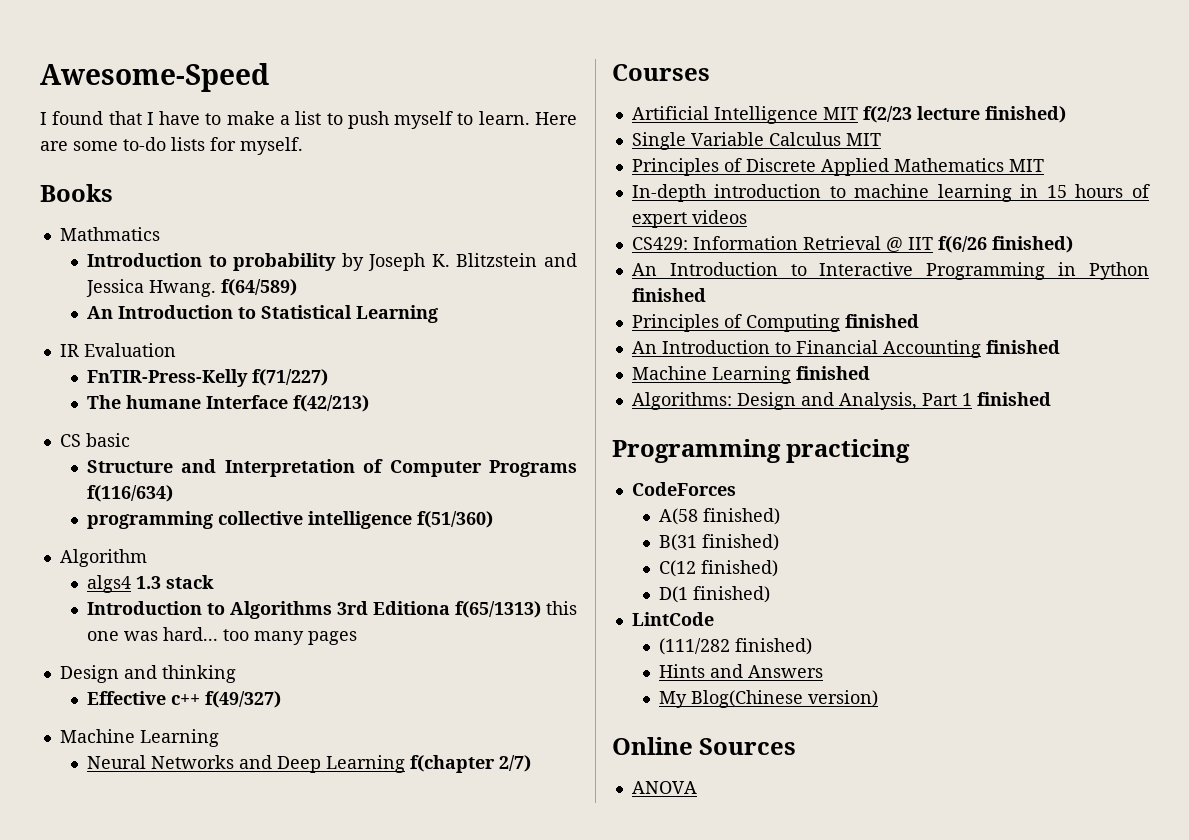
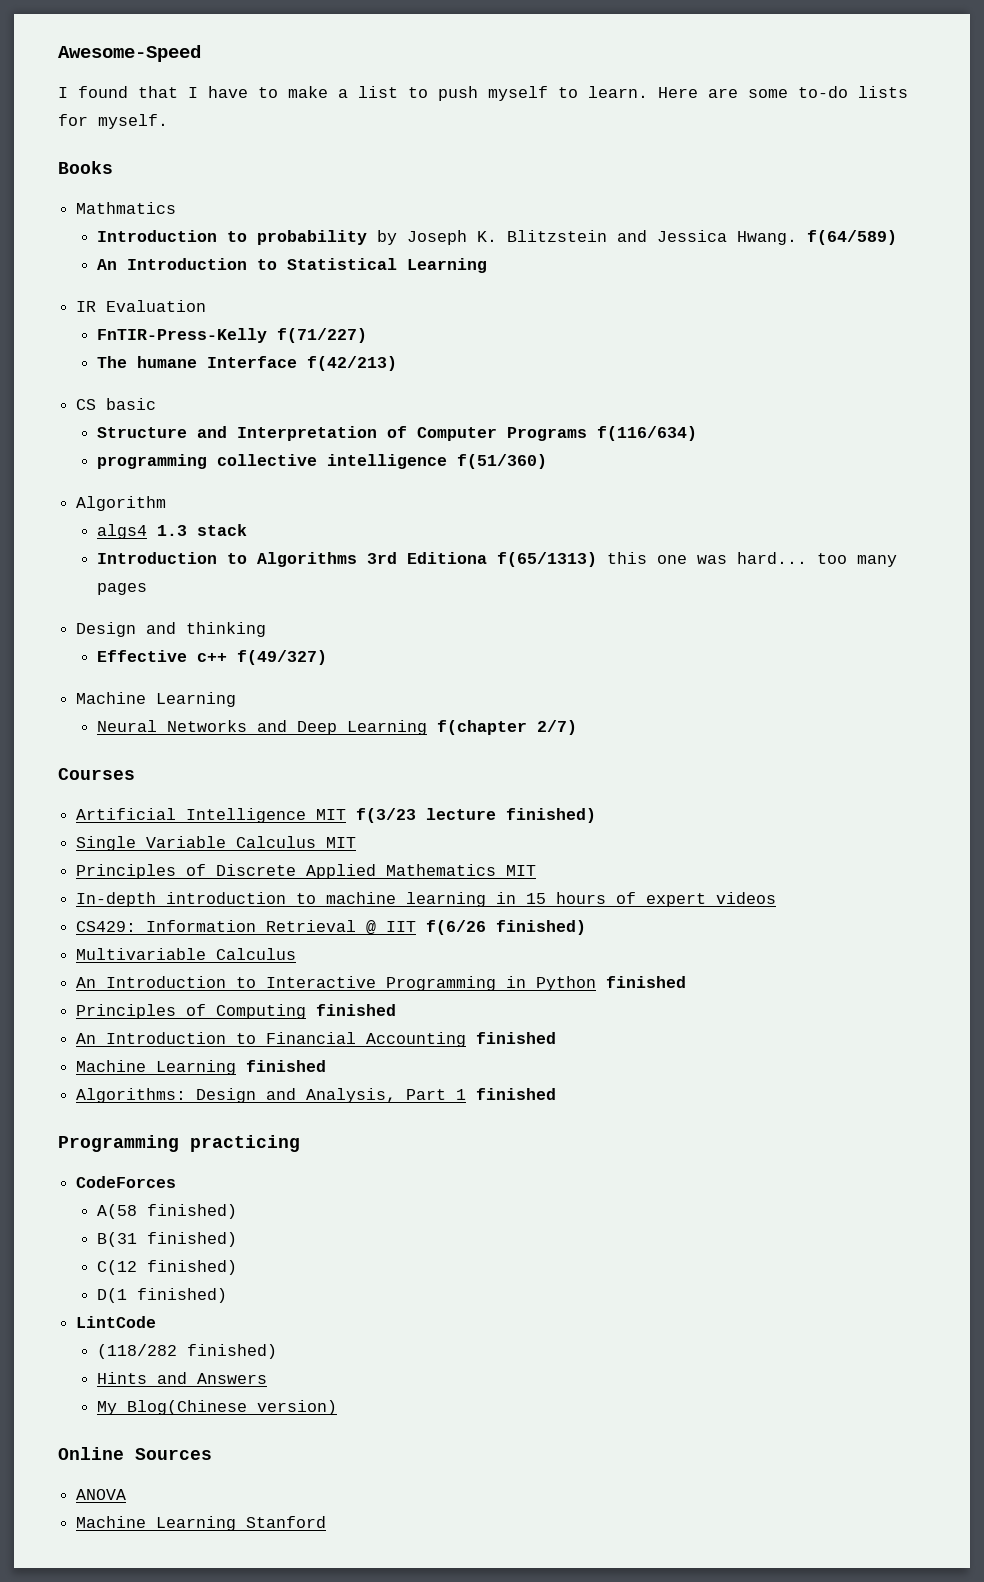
- Artificial Intelligence MIT f(2/23 lecture finished)
+ Artificial Intelligence MIT f(3/23 lecture finished)
+ Multivariable Calculus
- (111/282 finished)
+ (118/282 finished)
+ Machine Learning Stanford

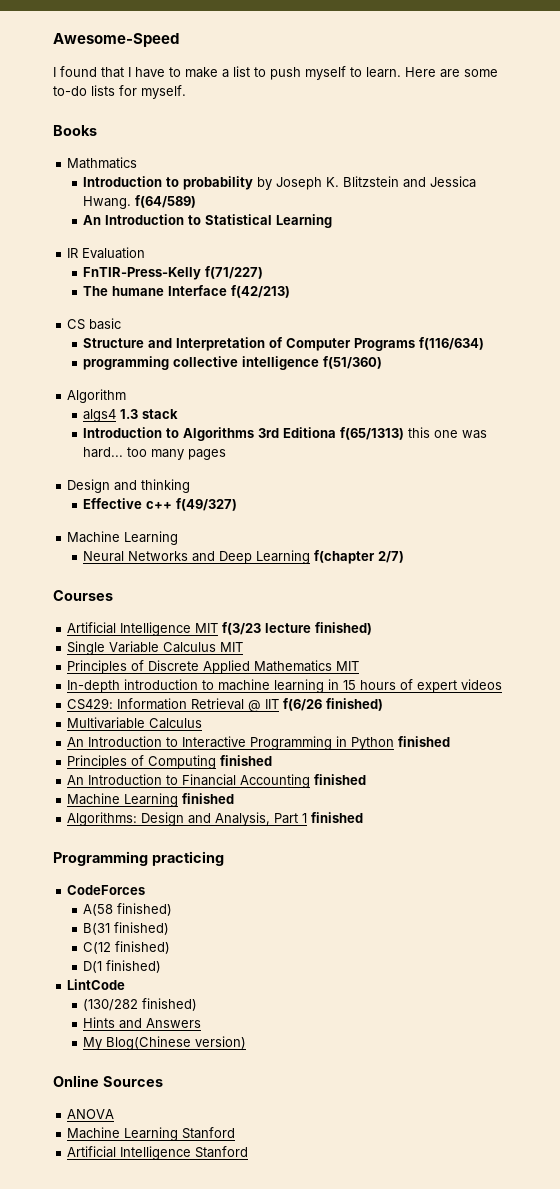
- (118/282 finished)
+ (130/282 finished)
+ Artificial Intelligence Stanford

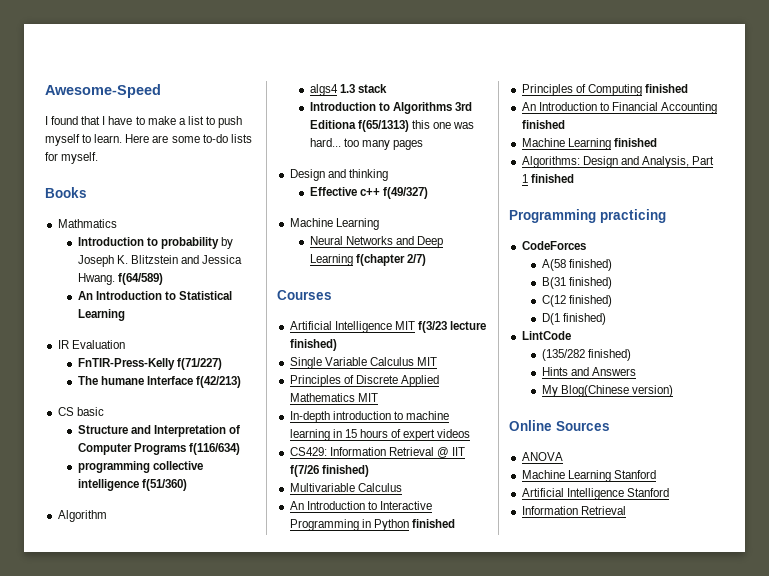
- CS429: Information Retrieval @ IIT f(6/26 finished)
+ CS429: Information Retrieval @ IIT f(7/26 finished)
- (130/282 finished)
+ (135/282 finished)
  Artificial Intelligence Stanford
+ Information Retrieval

